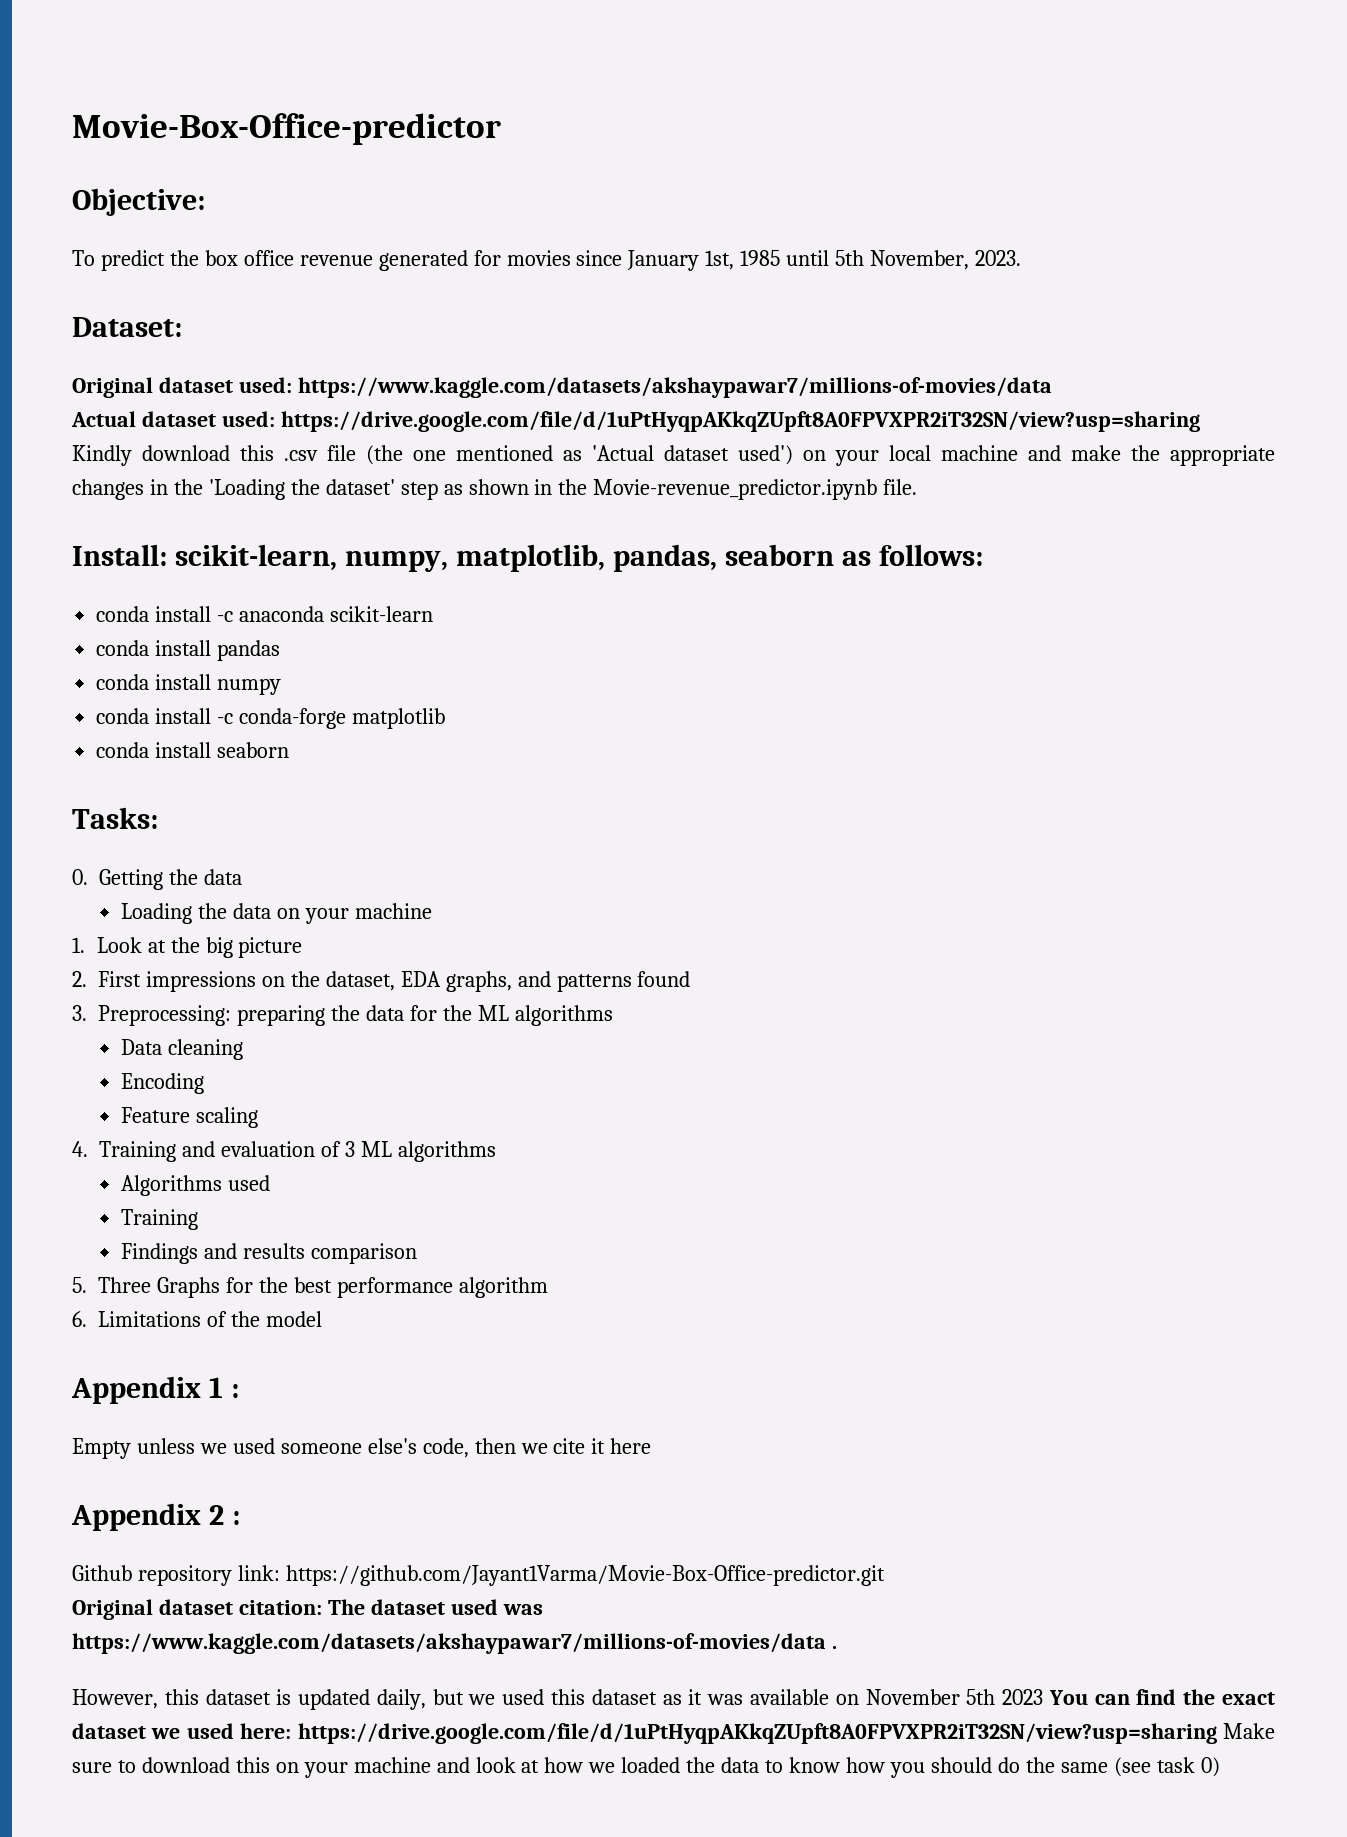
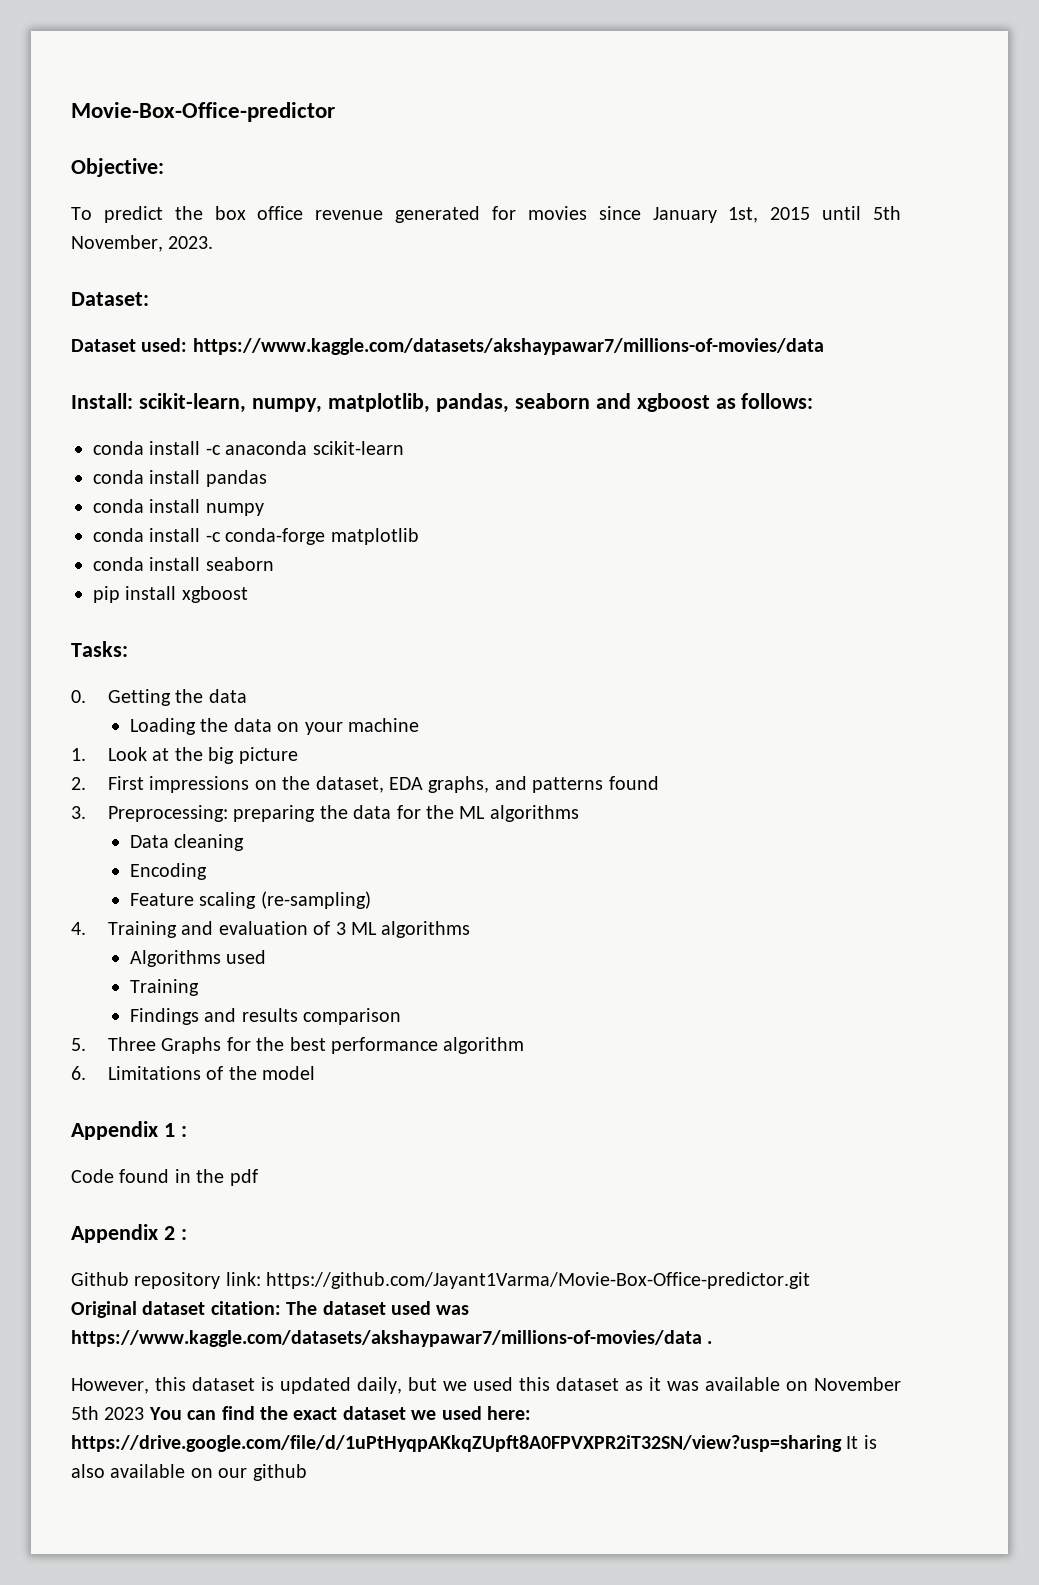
- To predict the box office revenue generated for movies since January 1st, 1985 until 5th November, 2023.
+ To predict the box office revenue generated for movies since January 1st, 2015 until 5th November, 2023.
- Original dataset used: https://www.kaggle.com/datasets/akshaypawar7/millions-of-movies/data
+ Dataset used: https://www.kaggle.com/datasets/akshaypawar7/millions-of-movies/data
- Actual dataset used: https://drive.google.com/file/d/1uPtHyqpAKkqZUpft8A0FPVXPR2iT32SN/view?usp=sharing
- Kindly download this .csv file (the one mentioned as 'Actual dataset used') on your local machine and make the appropriate changes in the 'Loading the dataset' step as shown in the Movie-revenue_predictor.ipynb file.
- Install: scikit-learn, numpy, matplotlib, pandas, seaborn as follows:
+ Install: scikit-learn, numpy, matplotlib, pandas, seaborn and xgboost as follows:
+ pip install xgboost
- Feature scaling
+ Feature scaling (re-sampling)
- Empty unless we used someone else's code, then we cite it here
+ Code found in the pdf
- However, this dataset is updated daily, but we used this dataset as it was available on November 5th 2023 You can find the exact dataset we used here: https://drive.google.com/file/d/1uPtHyqpAKkqZUpft8A0FPVXPR2iT32SN/view?usp=sharing Make sure to download this on your machine and look at how we loaded the data to know how you should do the same (see task 0)
+ However, this dataset is updated daily, but we used this dataset as it was available on November 5th 2023 You can find the exact dataset we used here: https://drive.google.com/file/d/1uPtHyqpAKkqZUpft8A0FPVXPR2iT32SN/view?usp=sharing It is also available on our github

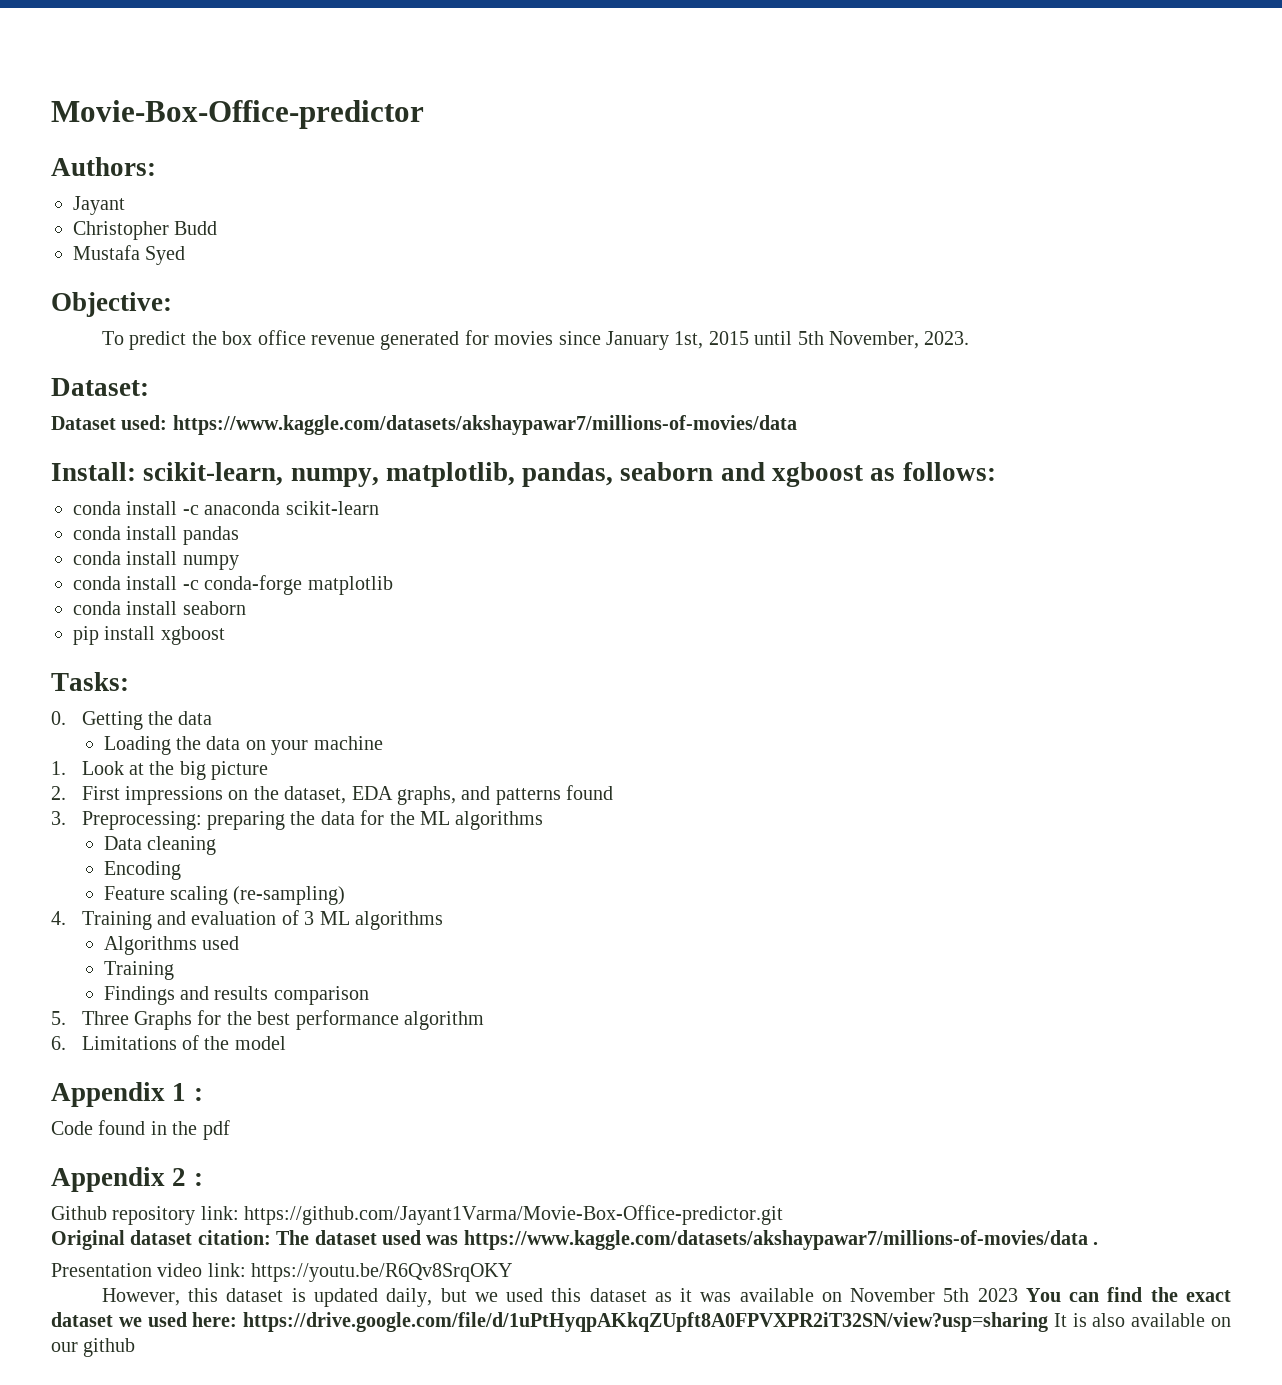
+ Authors:
+ Jayant
+ Christopher Budd
+ Mustafa Syed
+ Presentation video link: https://youtu.be/R6Qv8SrqOKY

